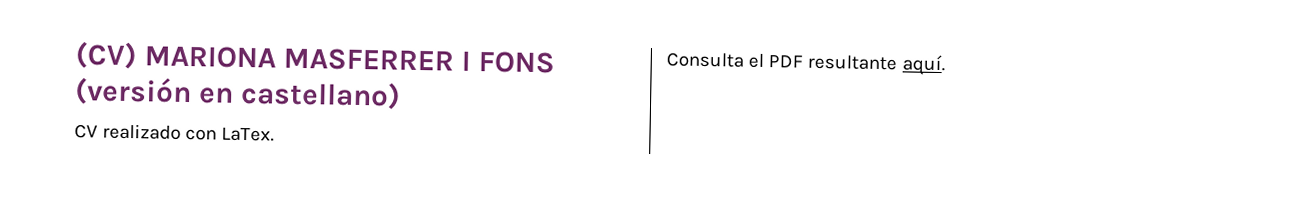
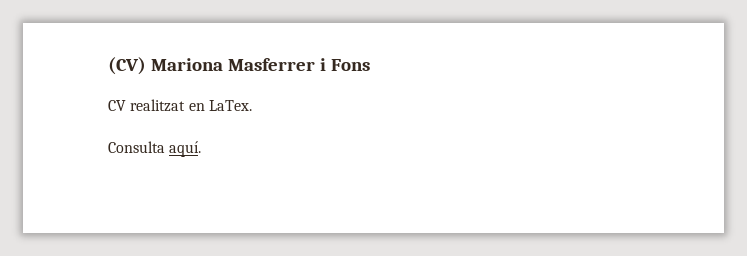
- (CV) MARIONA MASFERRER I FONS (versión en castellano)
+ (CV) Mariona Masferrer i Fons
- CV realizado con LaTex.
+ CV realitzat en LaTex.
- Consulta el PDF resultante aquí.
+ Consulta aquí.

